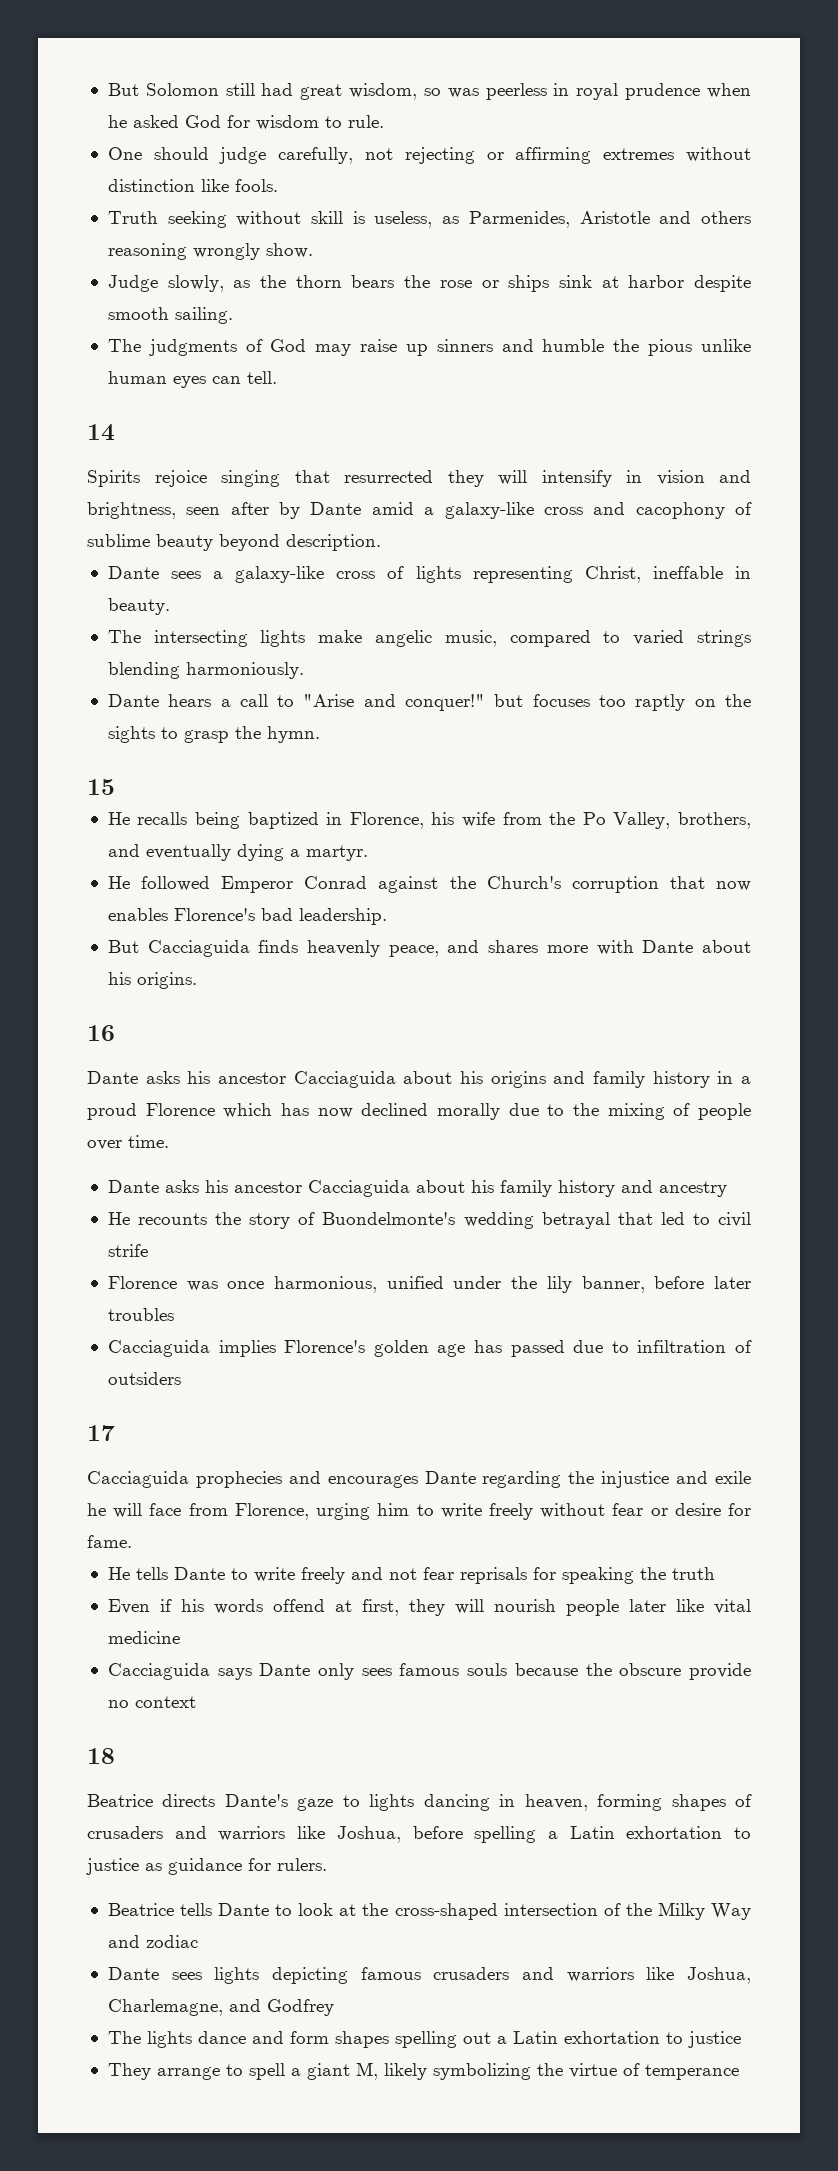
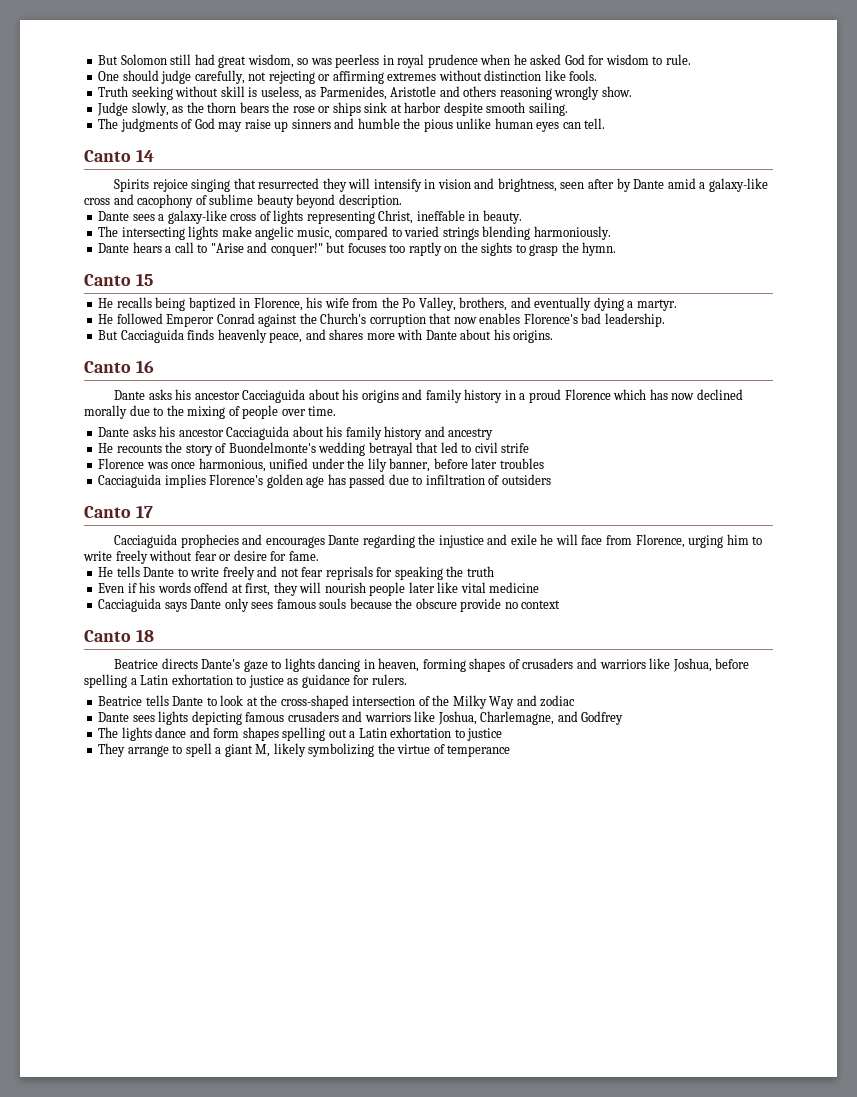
- 14
+ Canto 14
- 15
+ Canto 15
- 16
+ Canto 16
- 17
+ Canto 17
- 18
+ Canto 18

